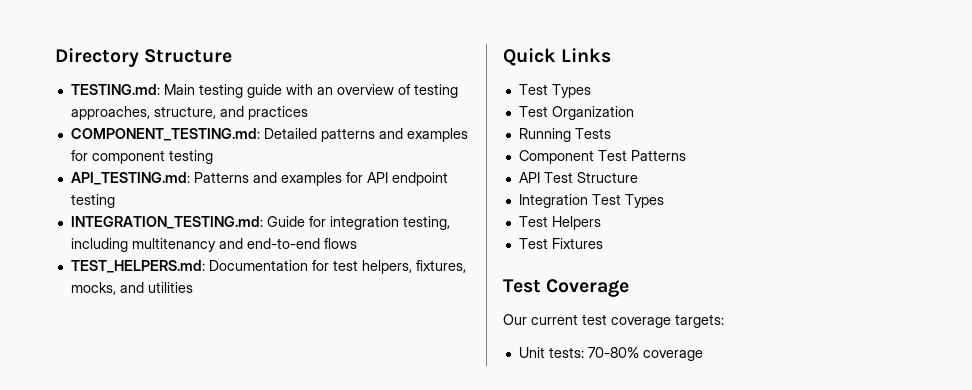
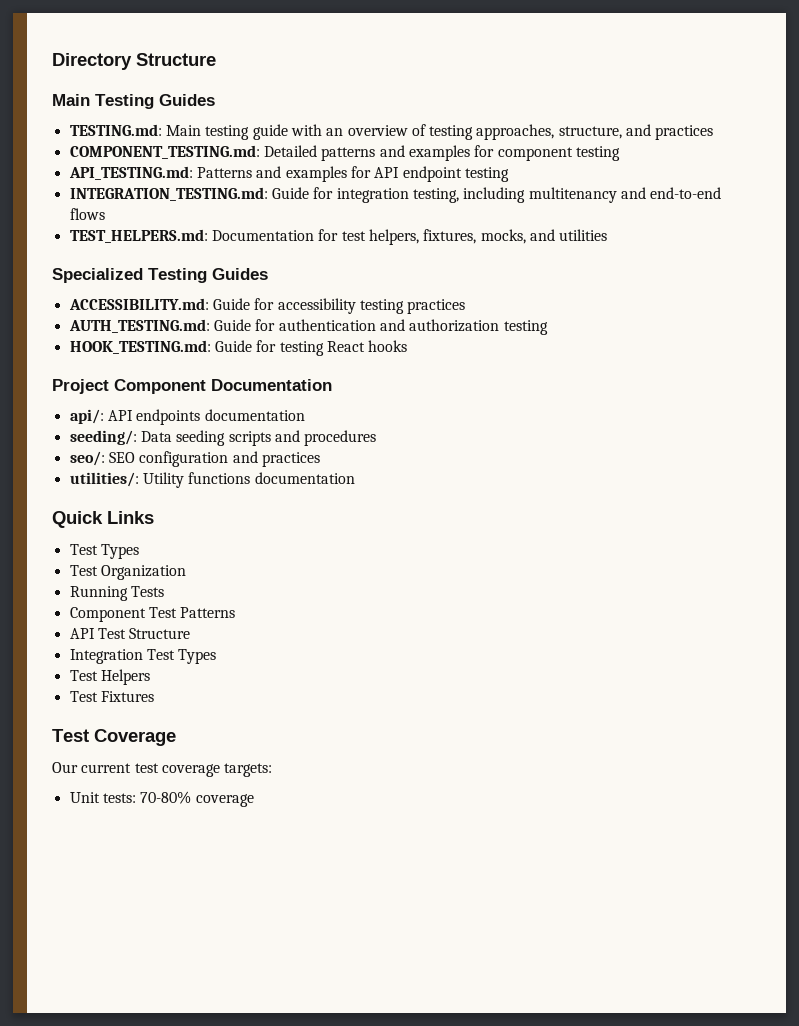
+ Main Testing Guides
+ Specialized Testing Guides
+ ACCESSIBILITY.md: Guide for accessibility testing practices
+ AUTH_TESTING.md: Guide for authentication and authorization testing
+ HOOK_TESTING.md: Guide for testing React hooks
+ Project Component Documentation
+ api/: API endpoints documentation
+ seeding/: Data seeding scripts and procedures
+ seo/: SEO configuration and practices
+ utilities/: Utility functions documentation

